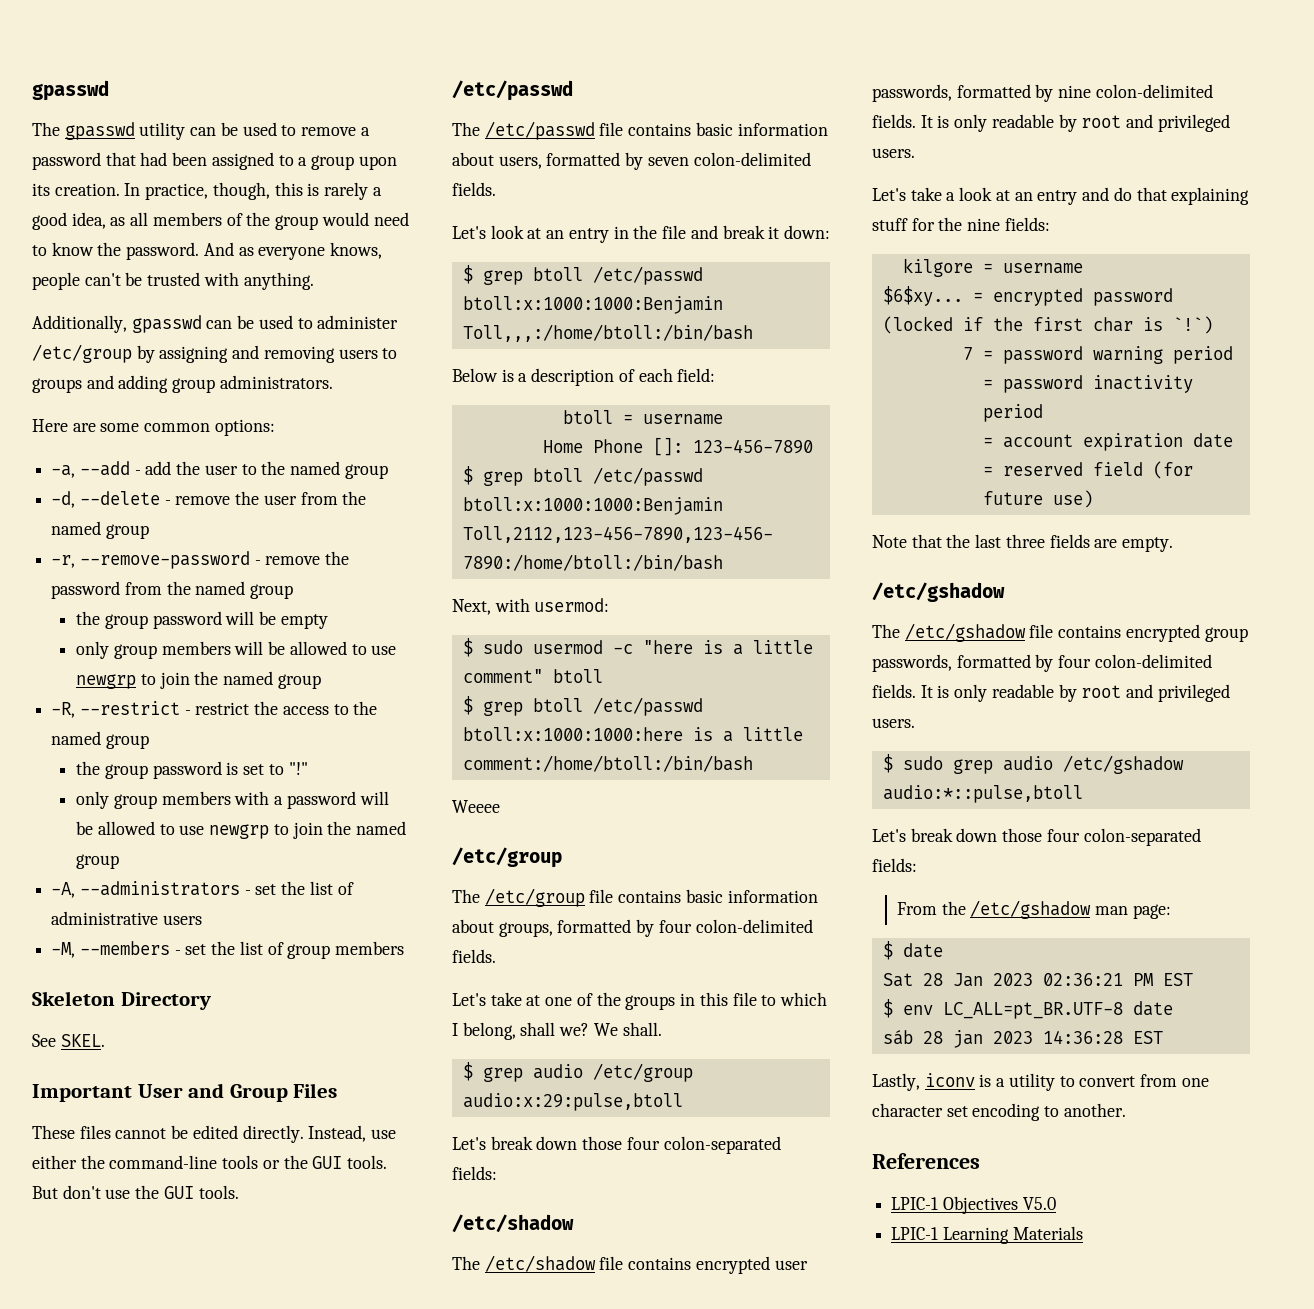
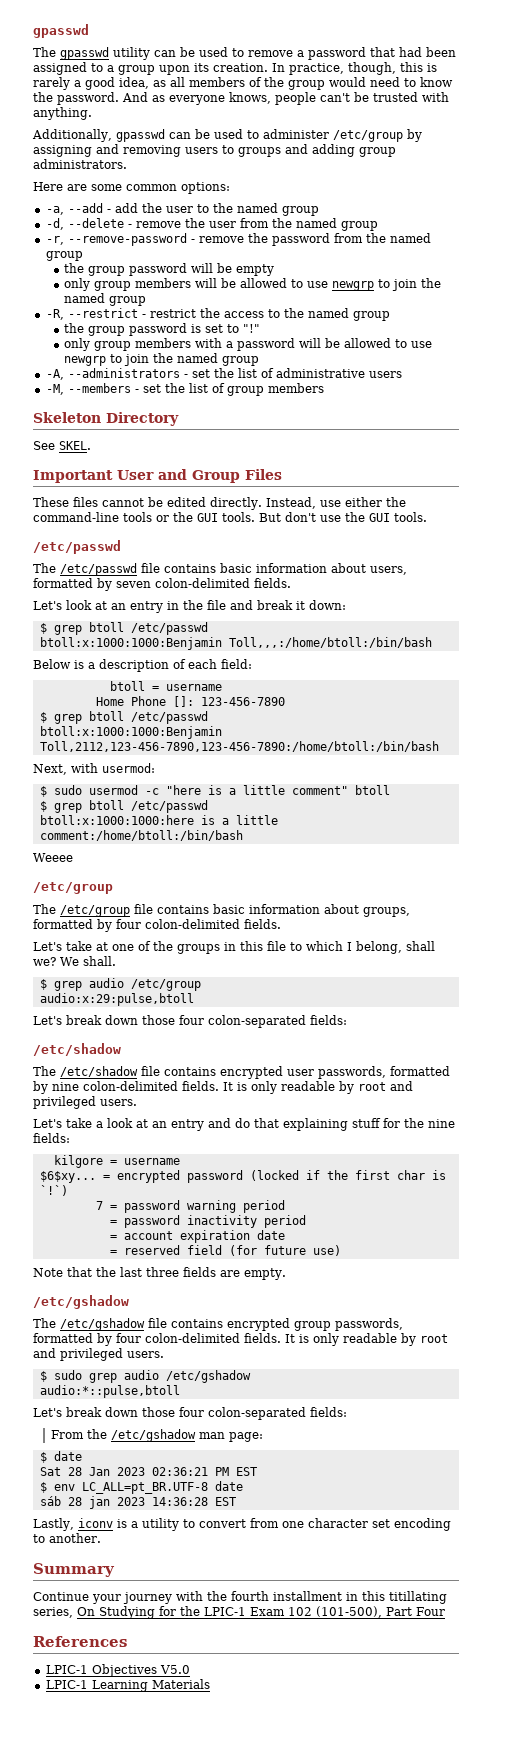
+ Summary
+ Continue your journey with the fourth installment in this titillating series, On Studying for the LPIC-1 Exam 102 (101-500), Part Four

